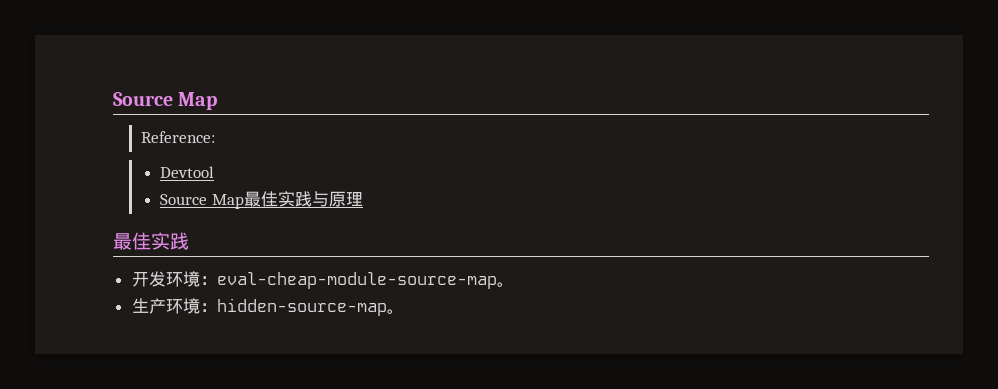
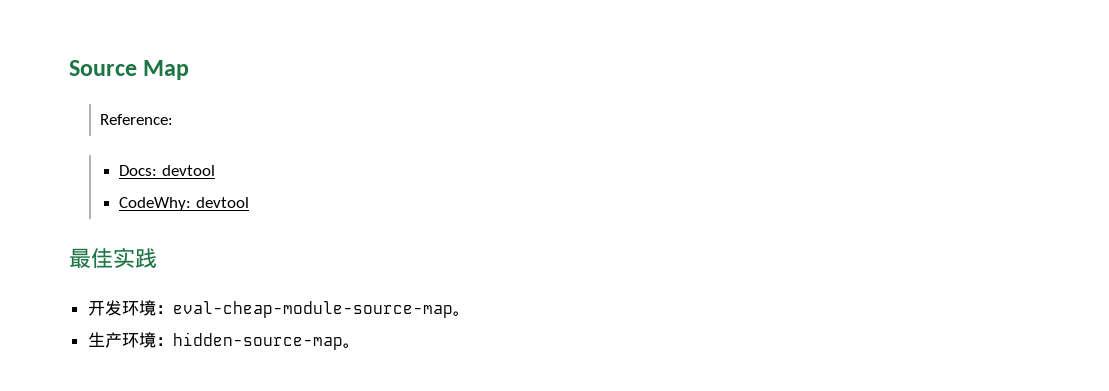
- Devtool
- Source Map最佳实践与原理
+ Docs: devtool
+ CodeWhy: devtool

